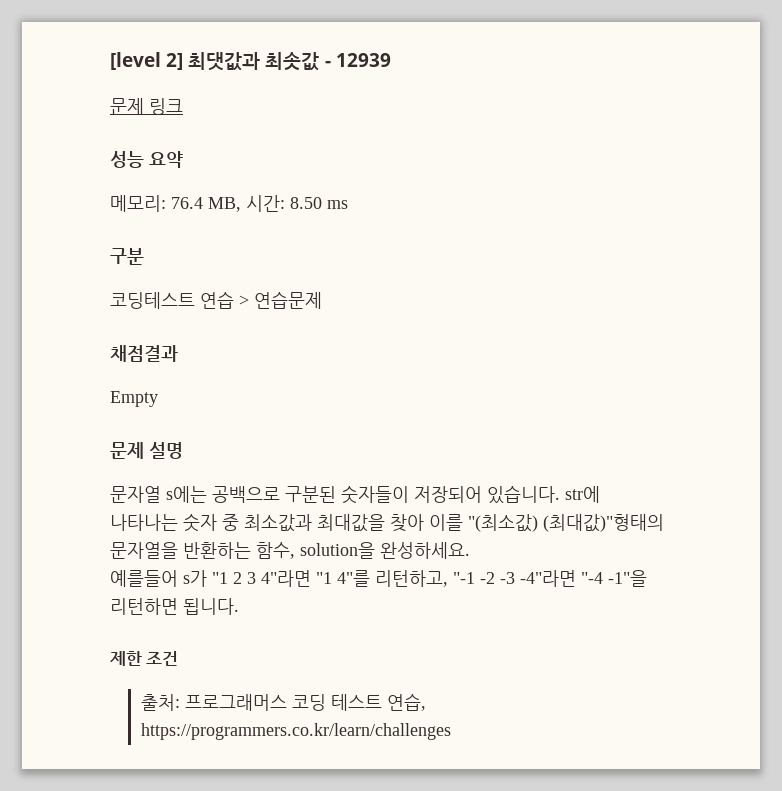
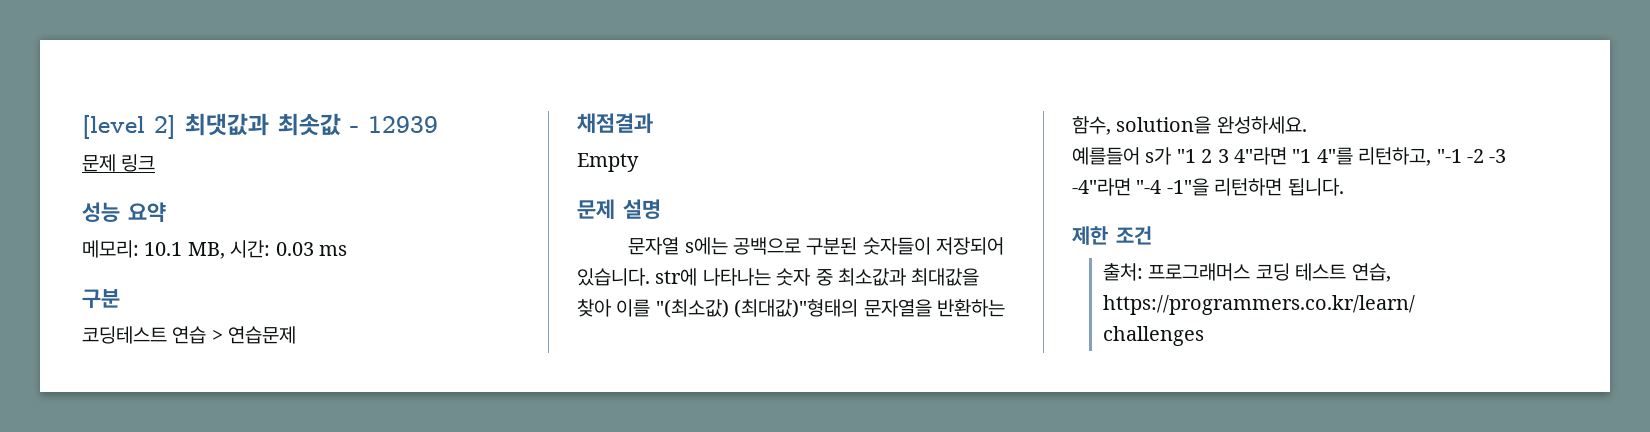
- 메모리: 76.4 MB, 시간: 8.50 ms
+ 메모리: 10.1 MB, 시간: 0.03 ms

